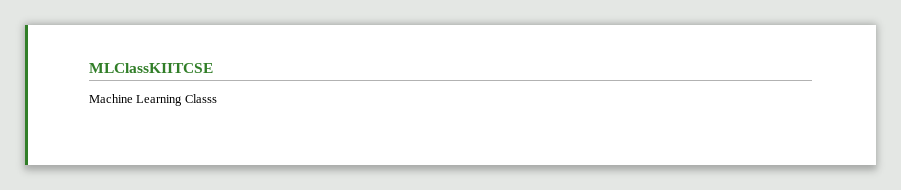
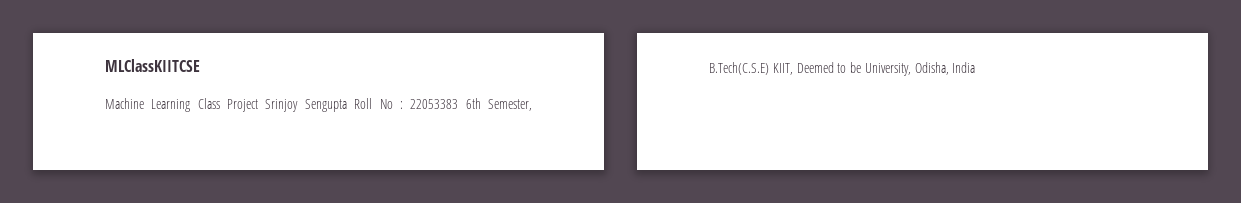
- Machine Learning Classs
+ Machine Learning Class Project Srinjoy Sengupta Roll No : 22053383 6th Semester, B.Tech(C.S.E) KIIT, Deemed to be University, Odisha, India

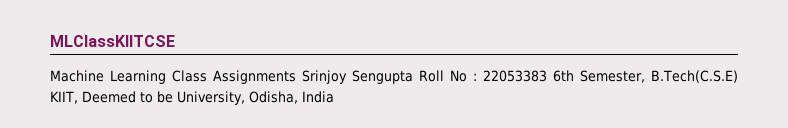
- Machine Learning Class Project Srinjoy Sengupta Roll No : 22053383 6th Semester, B.Tech(C.S.E) KIIT, Deemed to be University, Odisha, India
+ Machine Learning Class Assignments Srinjoy Sengupta Roll No : 22053383 6th Semester, B.Tech(C.S.E) KIIT, Deemed to be University, Odisha, India

